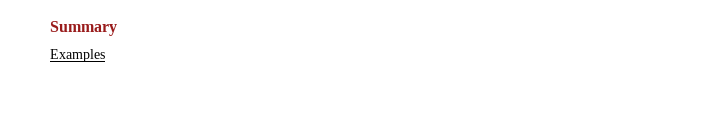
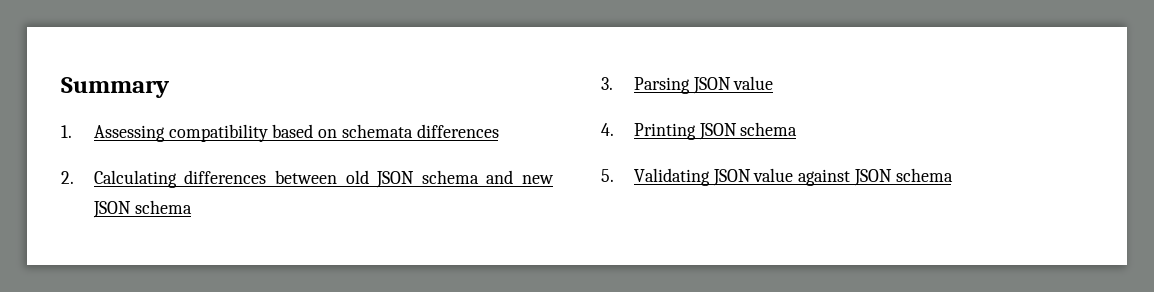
- Examples
+ 1. Assessing compatibility based on schemata differences
+ 2. Calculating differences between old JSON schema and new JSON schema
+ 3. Parsing JSON value
+ 4. Printing JSON schema
+ 5. Validating JSON value against JSON schema

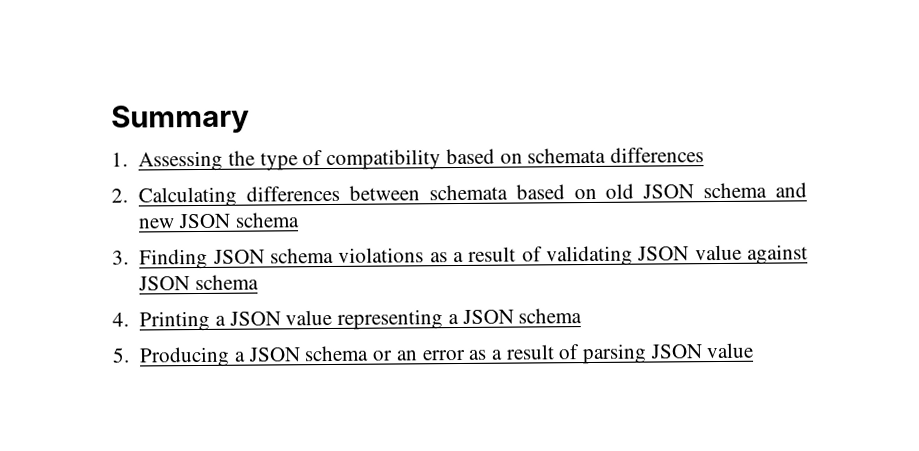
- 1. Assessing compatibility based on schemata differences
+ 1. Assessing the type of compatibility based on schemata differences
- 2. Calculating differences between old JSON schema and new JSON schema
+ 2. Calculating differences between schemata based on old JSON schema and new JSON schema
- 3. Parsing JSON value
- 4. Printing JSON schema
- 5. Validating JSON value against JSON schema
+ 3. Finding JSON schema violations as a result of validating JSON value against JSON schema
+ 4. Printing a JSON value representing a JSON schema
+ 5. Producing a JSON schema or an error as a result of parsing JSON value

